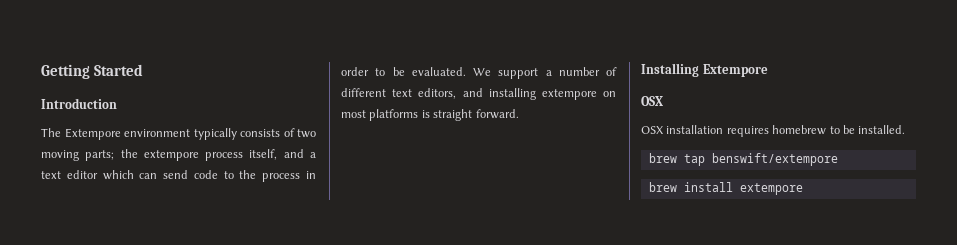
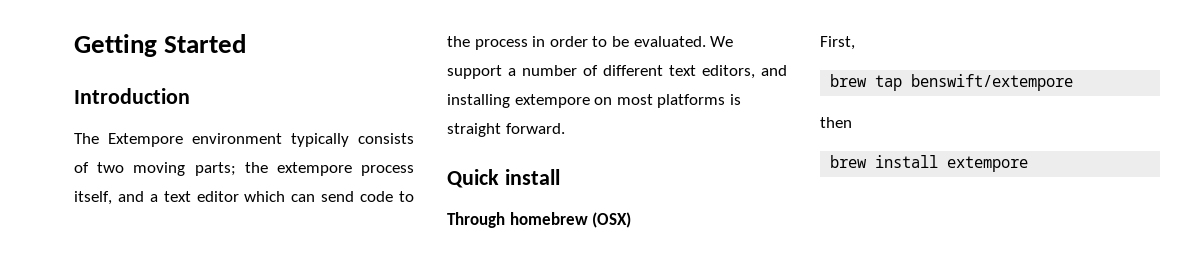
- Installing Extempore
- OSX
- OSX installation requires homebrew to be installed.
+ Quick install
+ Through homebrew (OSX)
+ First,
+ then

